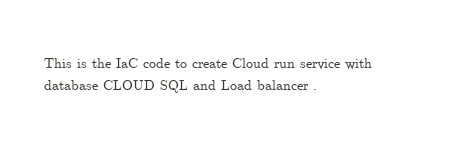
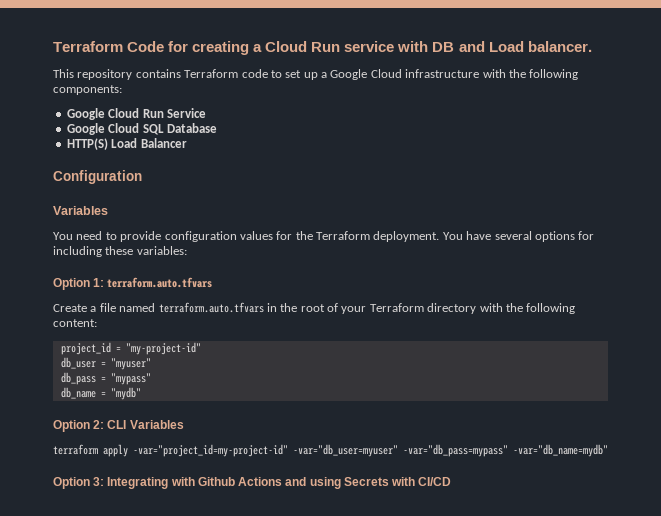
- This is the IaC code to create Cloud run service with database CLOUD SQL and Load balancer .
+ Terraform Code for creating a Cloud Run service with DB and Load balancer.
+ This repository contains Terraform code to set up a Google Cloud infrastructure with the following components:
+ Google Cloud Run Service
+ Google Cloud SQL Database
+ HTTP(S) Load Balancer
+ Configuration
+ Variables
+ You need to provide configuration values for the Terraform deployment. You have several options for including these variables:
+ Option 1: terraform.auto.tfvars
+ Create a file named terraform.auto.tfvars in the root of your Terraform directory with the following content:
+ project_id = "my-project-id"
+ db_user = "myuser"
+ db_pass = "mypass"
+ db_name = "mydb"
+ Option 2: CLI Variables
+ terraform apply -var="project_id=my-project-id" -var="db_user=myuser" -var="db_pass=mypass" -var="db_name=mydb"
+ Option 3: Integrating with Github Actions and using Secrets with CI/CD

